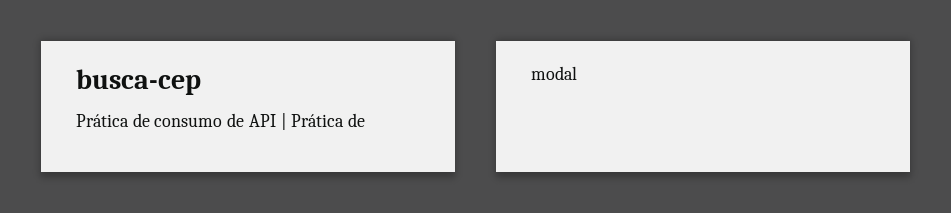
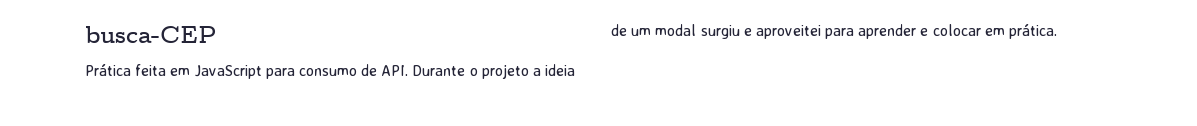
- busca-cep
- Prática de consumo de API | Prática de modal
+ busca-CEP
+ Prática feita em JavaScript para consumo de API. Durante o projeto a ideia de um modal surgiu e aproveitei para aprender e colocar em prática.

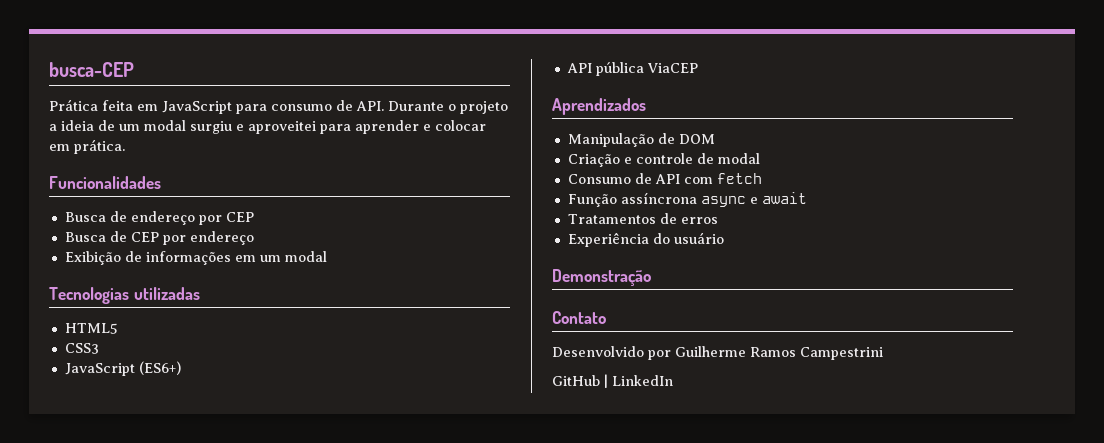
+ Funcionalidades
+ Busca de endereço por CEP
+ Busca de CEP por endereço
+ Exibição de informações em um modal
+ Tecnologias utilizadas
+ HTML5
+ CSS3
+ JavaScript (ES6+)
+ API pública ViaCEP
+ Aprendizados
+ Manipulação de DOM
+ Criação e controle de modal
+ Consumo de API com fetch
+ Função assíncrona async e await
+ Tratamentos de erros
+ Experiência do usuário
+ Demonstração
+ Contato
+ Desenvolvido por Guilherme Ramos Campestrini
+ GitHub | LinkedIn

